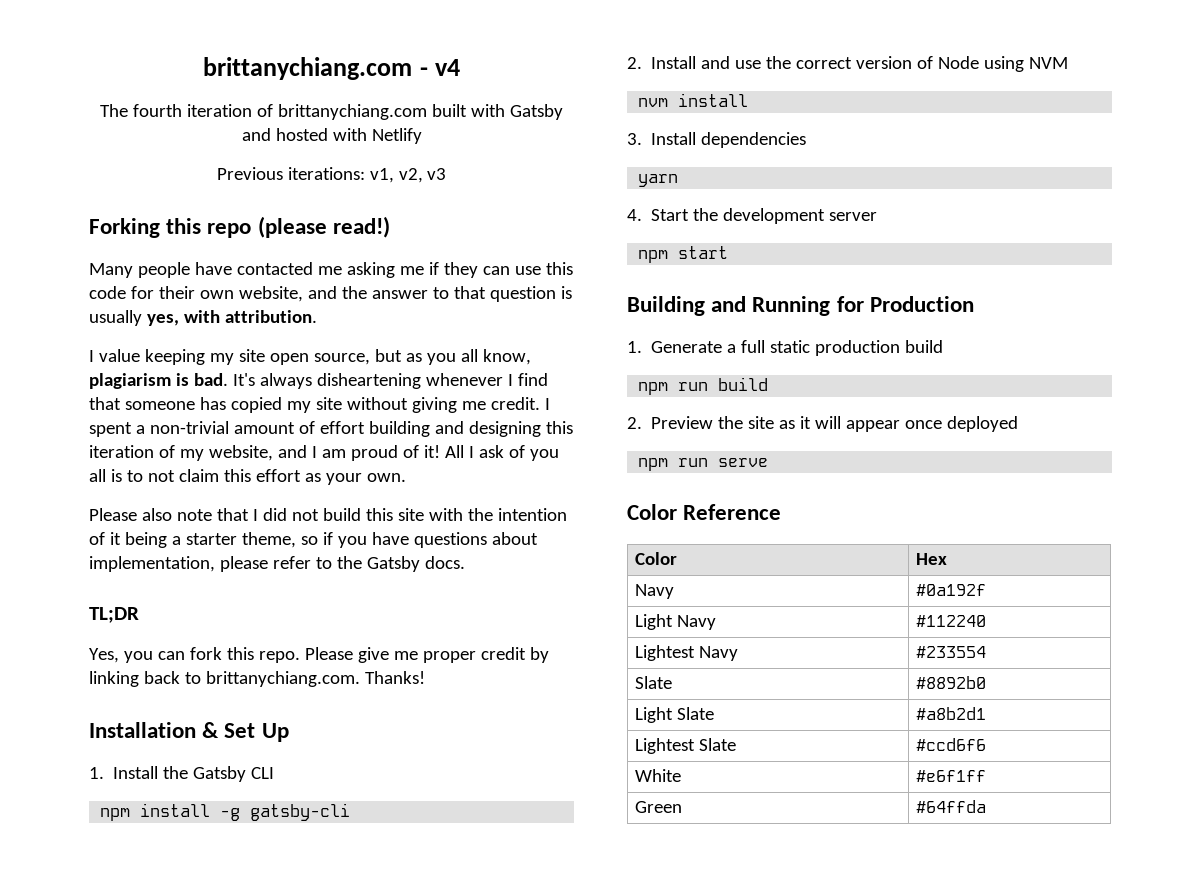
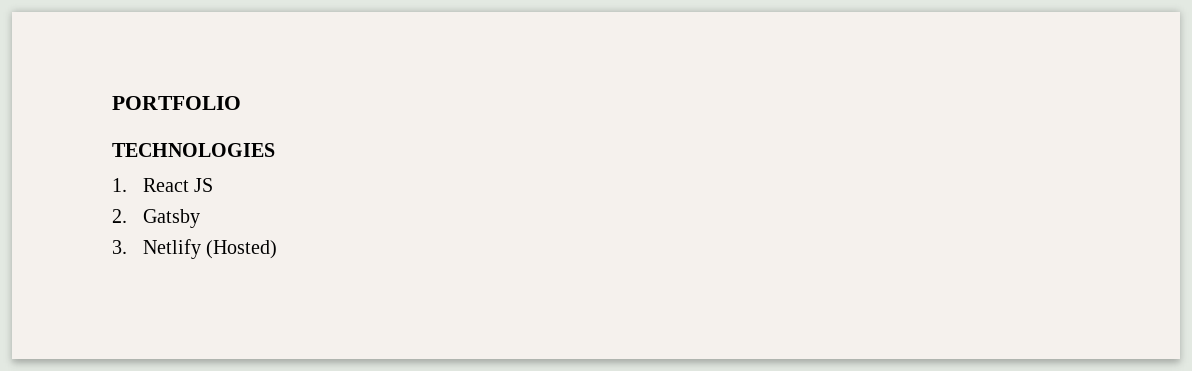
- brittanychiang.com - v4
- The fourth iteration of brittanychiang.com built with Gatsby and hosted with Netlify
- Previous iterations: v1, v2, v3
- Forking this repo (please read!)
- Many people have contacted me asking me if they can use this code for their own website, and the answer to that question is usually yes, with attribution.
- I value keeping my site open source, but as you all know, plagiarism is bad. It's always disheartening whenever I find that someone has copied my site without giving me credit. I spent a non-trivial amount of effort building and designing this iteration of my website, and I am proud of it! All I ask of you all is to not claim this effort as your own.
- Please also note that I did not build this site with the intention of it being a starter theme, so if you have questions about implementation, please refer to the Gatsby docs.
- TL;DR
- Yes, you can fork this repo. Please give me proper credit by linking back to brittanychiang.com. Thanks!
- Installation & Set Up
- 1. Install the Gatsby CLI
- npm install -g gatsby-cli
- 2. Install and use the correct version of Node using NVM
- nvm install
- 3. Install dependencies
- yarn
- 4. Start the development server
- npm start
- Building and Running for Production
- 1. Generate a full static production build
- npm run build
- 2. Preview the site as it will appear once deployed
- npm run serve
- Color Reference
- Color | Hex
- Navy | #0a192f
- Light Navy | #112240
- Lightest Navy | #233554
- Slate | #8892b0
- Light Slate | #a8b2d1
- Lightest Slate | #ccd6f6
- White | #e6f1ff
- Green | #64ffda
+ PORTFOLIO
+ TECHNOLOGIES
+ 1. React JS
+ 2. Gatsby
+ 3. Netlify (Hosted)

